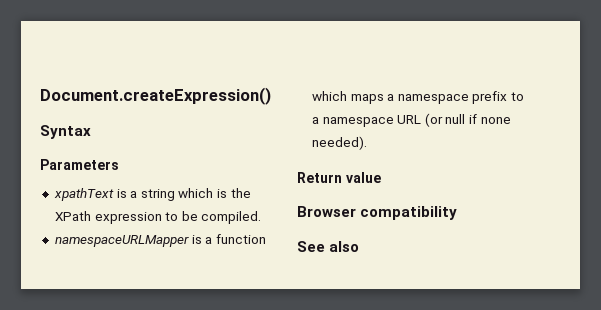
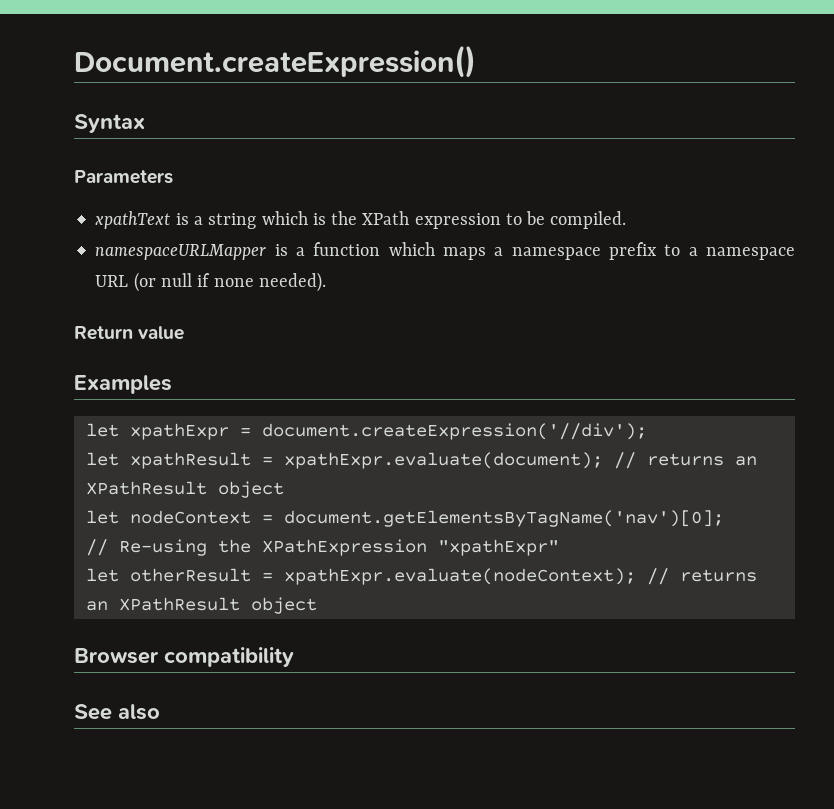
+ Examples
+ let xpathExpr = document.createExpression('//div');
+ let xpathResult = xpathExpr.evaluate(document); // returns an XPathResult object
+ let nodeContext = document.getElementsByTagName('nav')[0];
+ // Re-using the XPathExpression "xpathExpr"
+ let otherResult = xpathExpr.evaluate(nodeContext); // returns an XPathResult object

